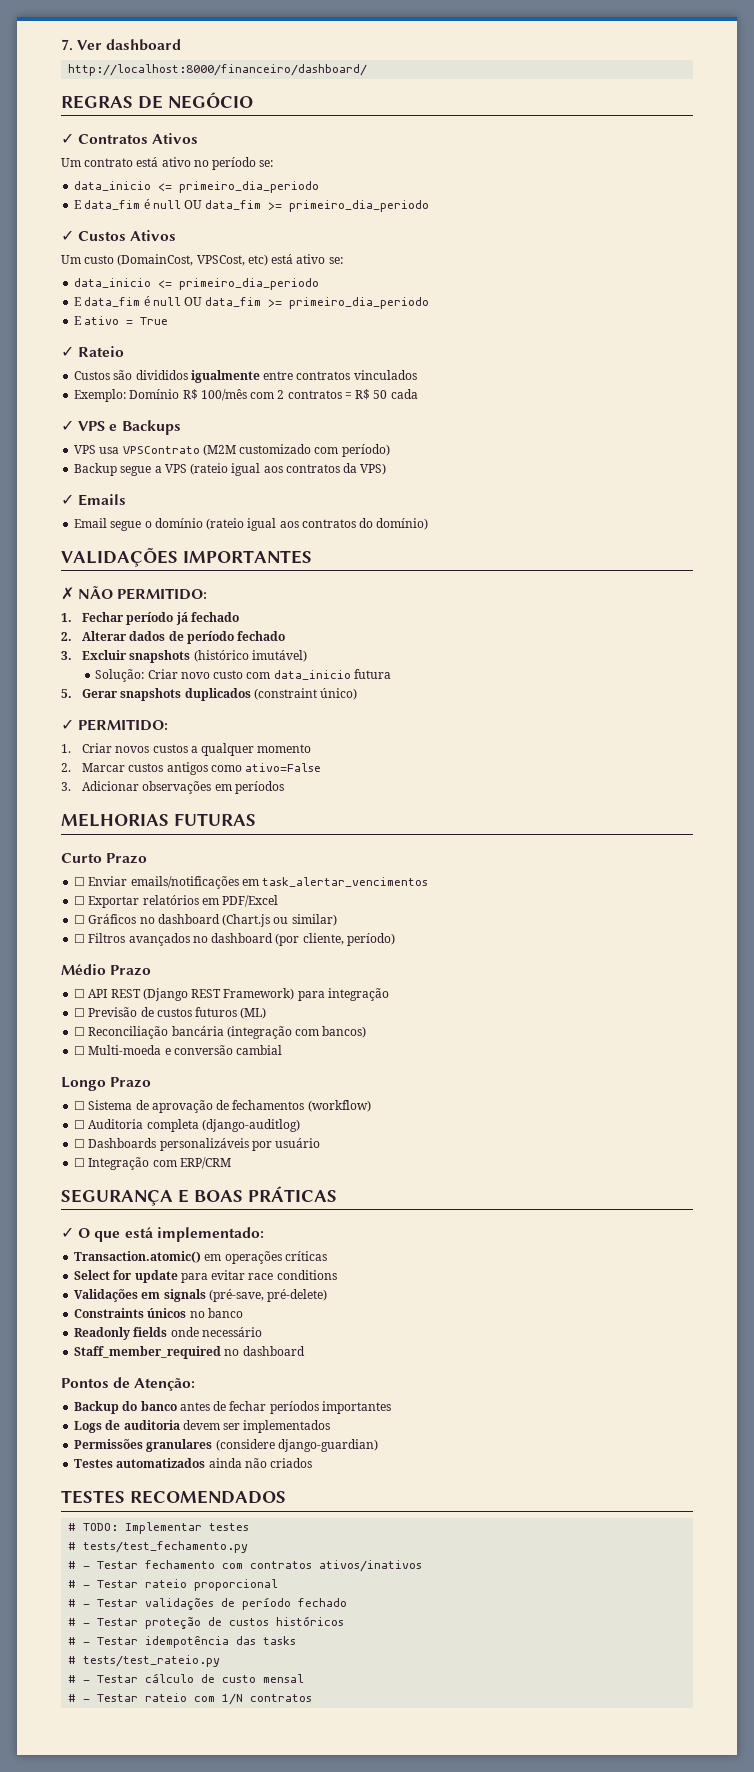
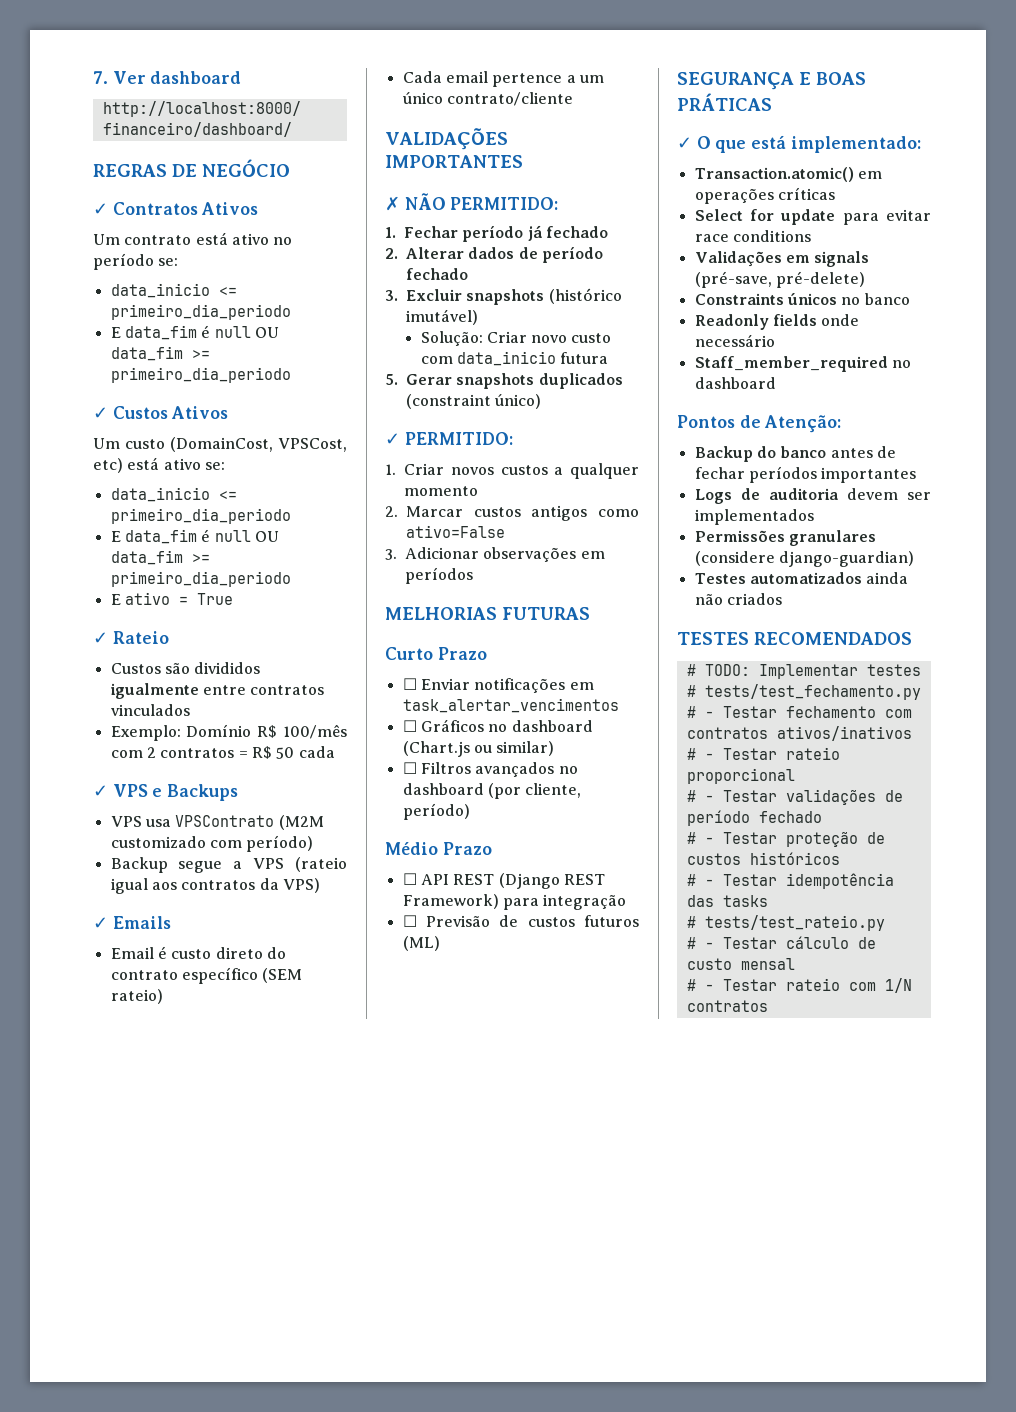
- Email segue o domínio (rateio igual aos contratos do domínio)
+ Email é custo direto do contrato específico (SEM rateio)
+ Cada email pertence a um único contrato/cliente
- ☐ Enviar emails/notificações em task_alertar_vencimentos
+ ☐ Enviar notificações em task_alertar_vencimentos
- ☐ Exportar relatórios em PDF/Excel
- ☐ Reconciliação bancária (integração com bancos)
- ☐ Multi-moeda e conversão cambial
- Longo Prazo
- ☐ Sistema de aprovação de fechamentos (workflow)
- ☐ Auditoria completa (django-auditlog)
- ☐ Dashboards personalizáveis por usuário
- ☐ Integração com ERP/CRM

